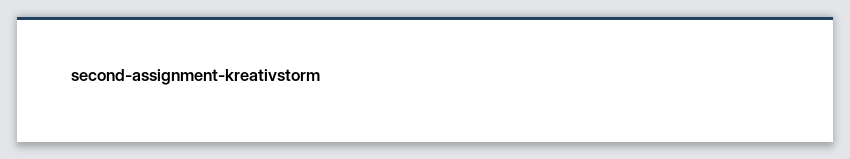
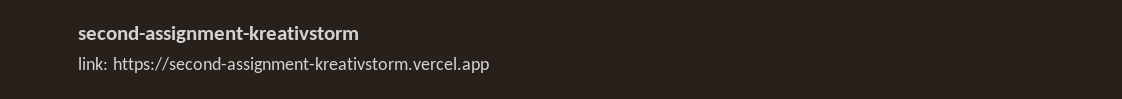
+ link: https://second-assignment-kreativstorm.vercel.app

